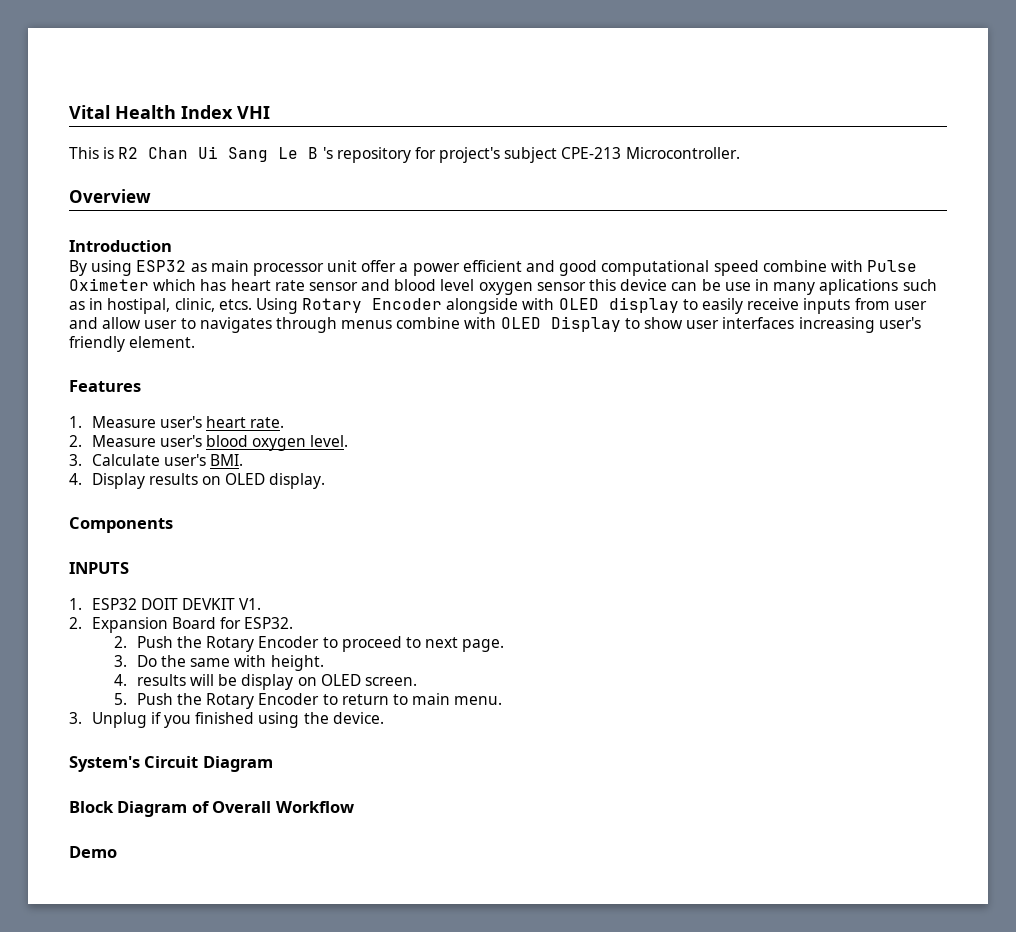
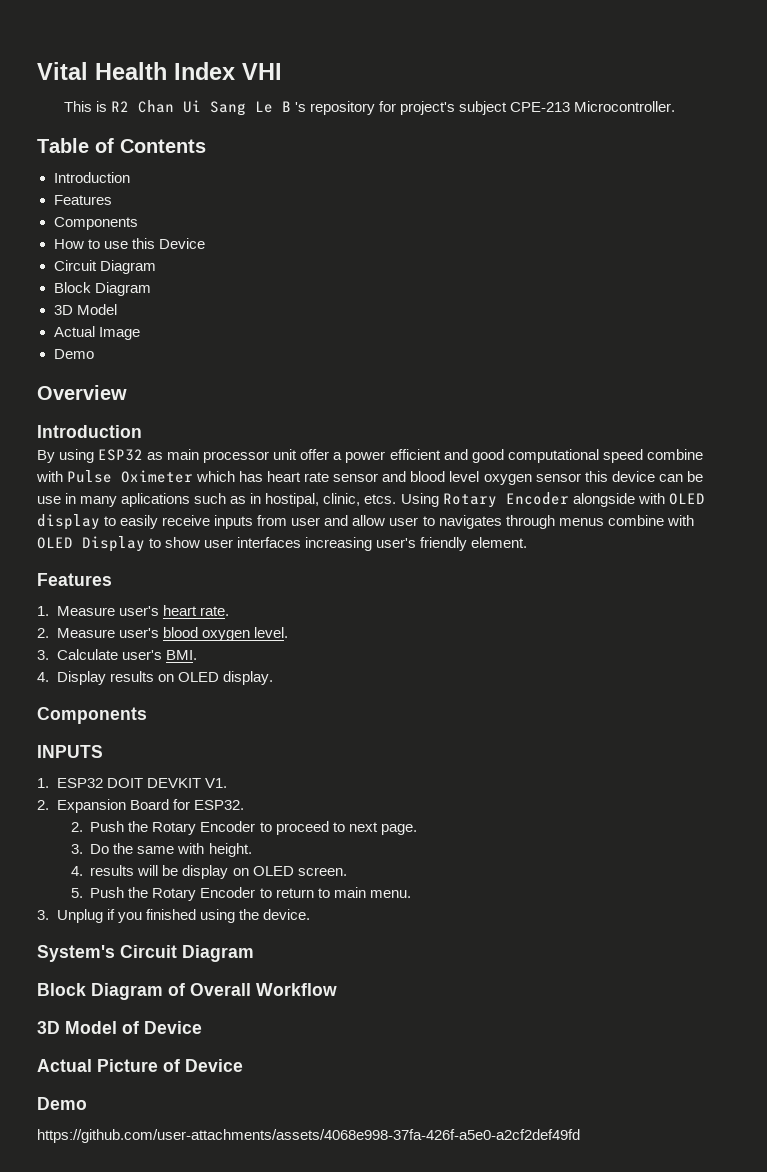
+ Table of Contents
+ Introduction
+ Features
+ Components
+ How to use this Device
+ Circuit Diagram
+ Block Diagram
+ 3D Model
+ Actual Image
+ Demo
+ 3D Model of Device
+ Actual Picture of Device
  Demo
+ https://github.com/user-attachments/assets/4068e998-37fa-426f-a5e0-a2cf2def49fd

